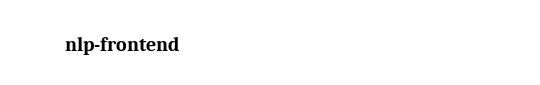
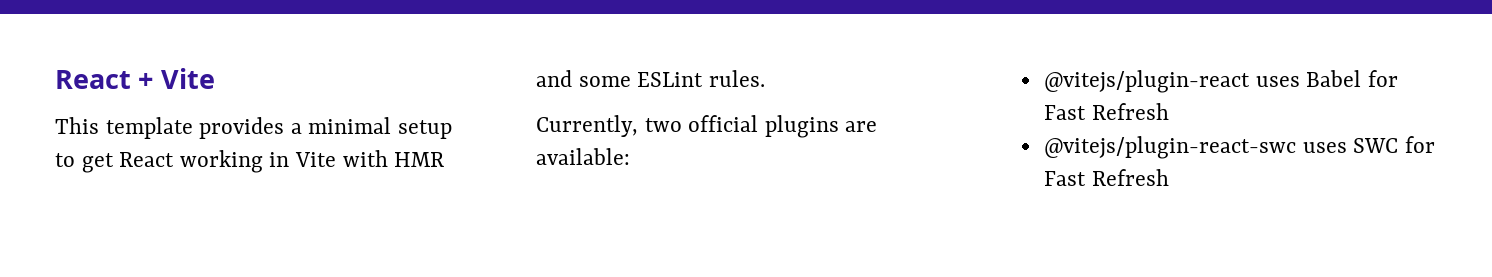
- nlp-frontend
+ React + Vite
+ This template provides a minimal setup to get React working in Vite with HMR and some ESLint rules.
+ Currently, two official plugins are available:
+ @vitejs/plugin-react uses Babel for Fast Refresh
+ @vitejs/plugin-react-swc uses SWC for Fast Refresh

